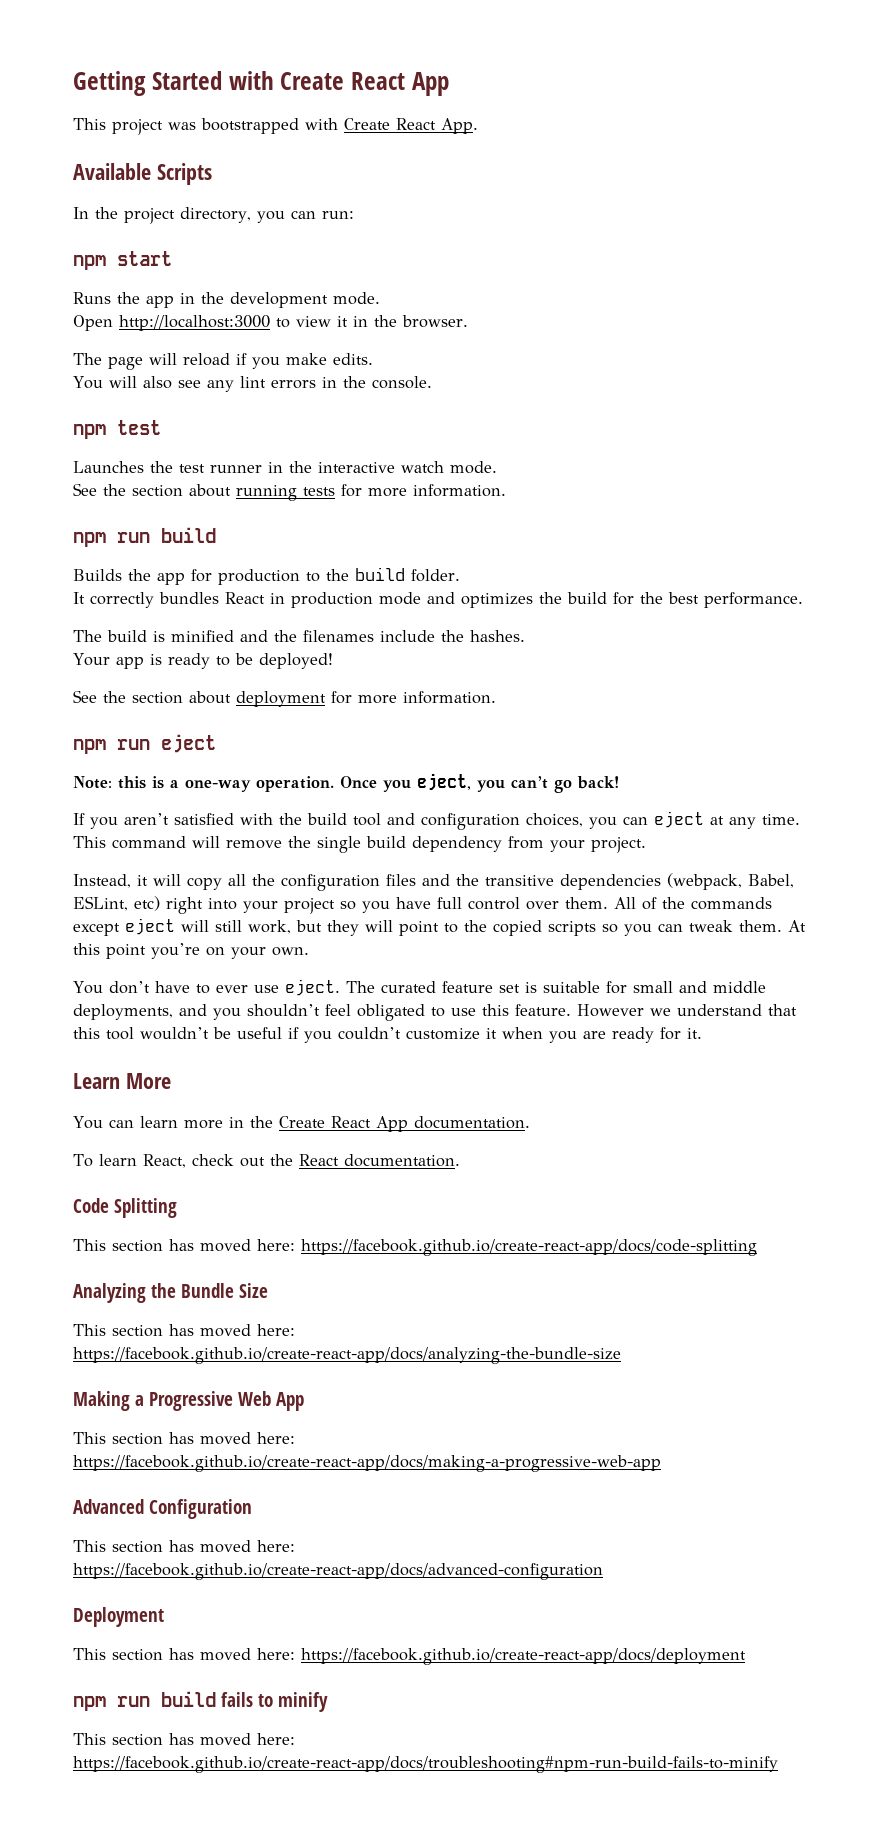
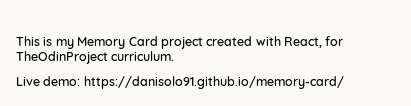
- Getting Started with Create React App
- This project was bootstrapped with Create React App.
- Available Scripts
- In the project directory, you can run:
- npm start
- Runs the app in the development mode.
- Open http://localhost:3000 to view it in the browser.
- The page will reload if you make edits.
- You will also see any lint errors in the console.
- npm test
- Launches the test runner in the interactive watch mode.
- See the section about running tests for more information.
- npm run build
- Builds the app for production to the build folder.
- It correctly bundles React in production mode and optimizes the build for the best performance.
- The build is minified and the filenames include the hashes.
- Your app is ready to be deployed!
- See the section about deployment for more information.
- npm run eject
- Note: this is a one-way operation. Once you eject, you can’t go back!
- If you aren’t satisfied with the build tool and configuration choices, you can eject at any time. This command will remove the single build dependency from your project.
- Instead, it will copy all the configuration files and the transitive dependencies (webpack, Babel, ESLint, etc) right into your project so you have full control over them. All of the commands except eject will still work, but they will point to the copied scripts so you can tweak them. At this point you’re on your own.
- You don’t have to ever use eject. The curated feature set is suitable for small and middle deployments, and you shouldn’t feel obligated to use this feature. However we understand that this tool wouldn’t be useful if you couldn’t customize it when you are ready for it.
- Learn More
- You can learn more in the Create React App documentation.
- To learn React, check out the React documentation.
- Code Splitting
- This section has moved here: https://facebook.github.io/create-react-app/docs/code-splitting
- Analyzing the Bundle Size
- This section has moved here: https://facebook.github.io/create-react-app/docs/analyzing-the-bundle-size
- Making a Progressive Web App
- This section has moved here: https://facebook.github.io/create-react-app/docs/making-a-progressive-web-app
- Advanced Configuration
- This section has moved here: https://facebook.github.io/create-react-app/docs/advanced-configuration
- Deployment
- This section has moved here: https://facebook.github.io/create-react-app/docs/deployment
- npm run build fails to minify
- This section has moved here: https://facebook.github.io/create-react-app/docs/troubleshooting#npm-run-build-fails-to-minify
+ This is my Memory Card project created with React, for TheOdinProject curriculum.
+ Live demo: https://danisolo91.github.io/memory-card/

